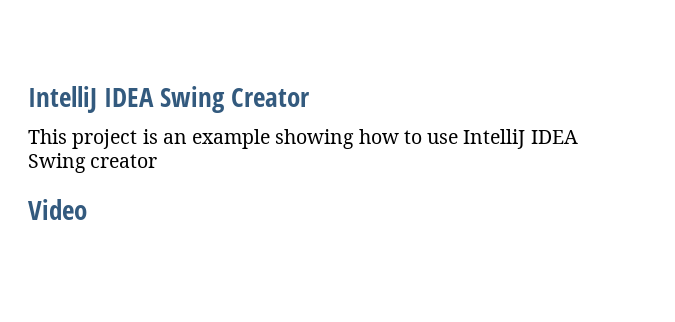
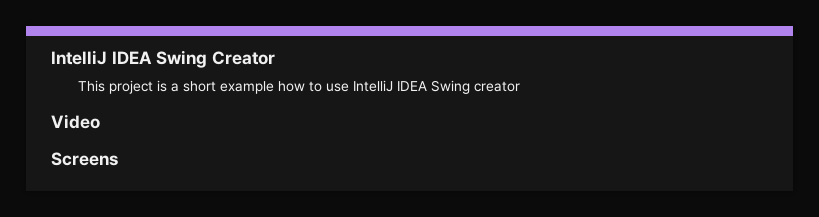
- This project is an example showing how to use IntelliJ IDEA Swing creator
+ This project is a short example how to use IntelliJ IDEA Swing creator
+ Screens

